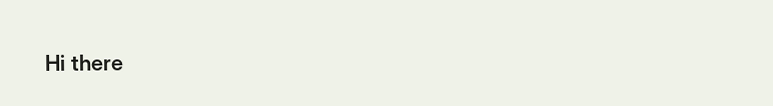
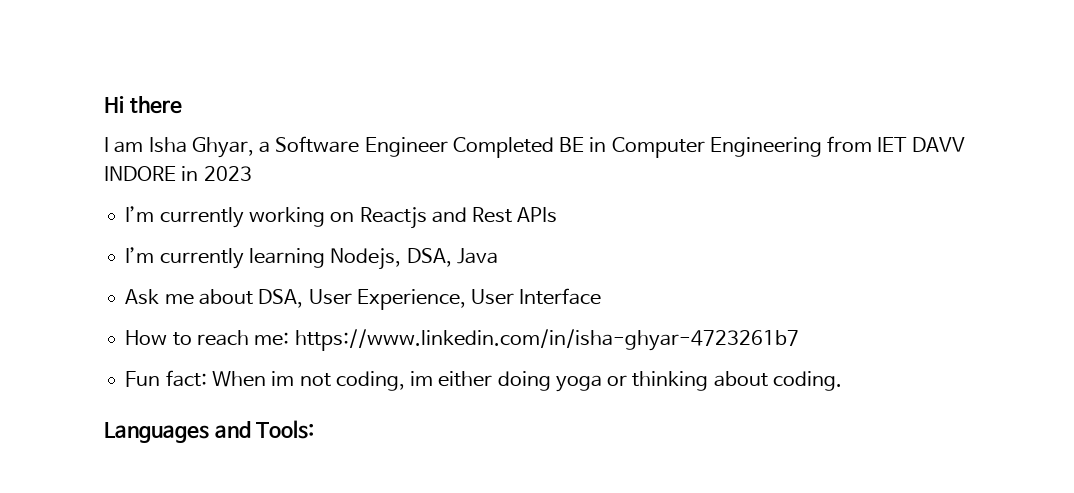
+ I am Isha Ghyar, a Software Engineer Completed BE in Computer Engineering from IET DAVV INDORE in 2023
+ I’m currently working on Reactjs and Rest APIs
+ I’m currently learning Nodejs, DSA, Java
+ Ask me about DSA, User Experience, User Interface
+ How to reach me: https://www.linkedin.com/in/isha-ghyar-4723261b7
+ Fun fact: When im not coding, im either doing yoga or thinking about coding.
+ Languages and Tools:

